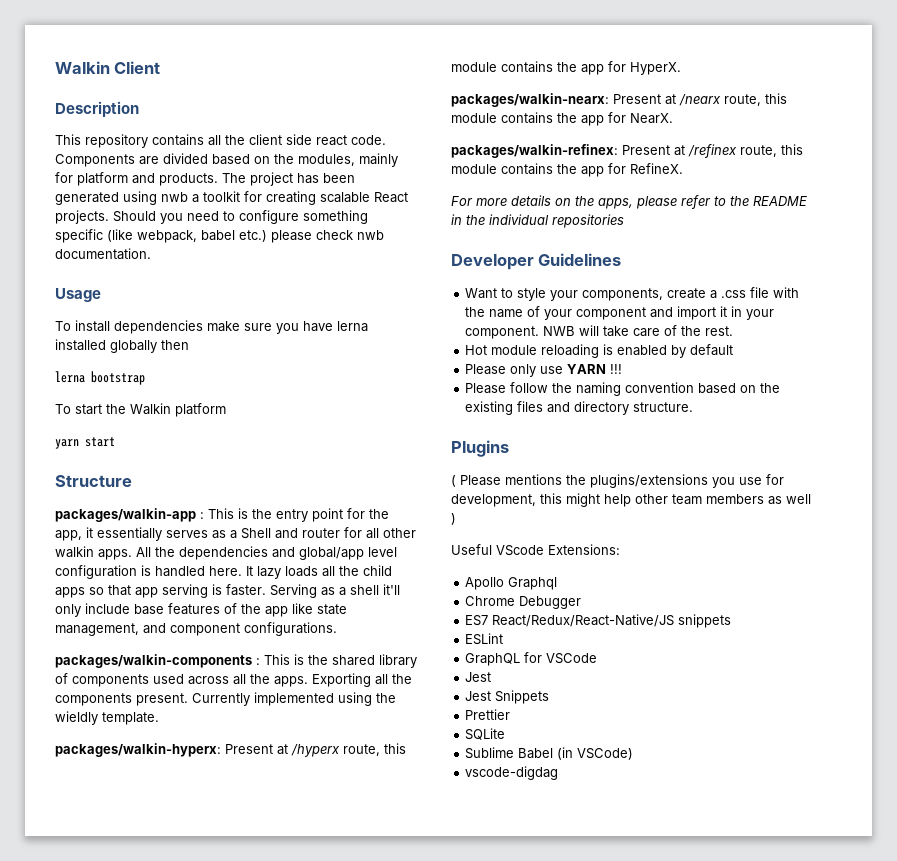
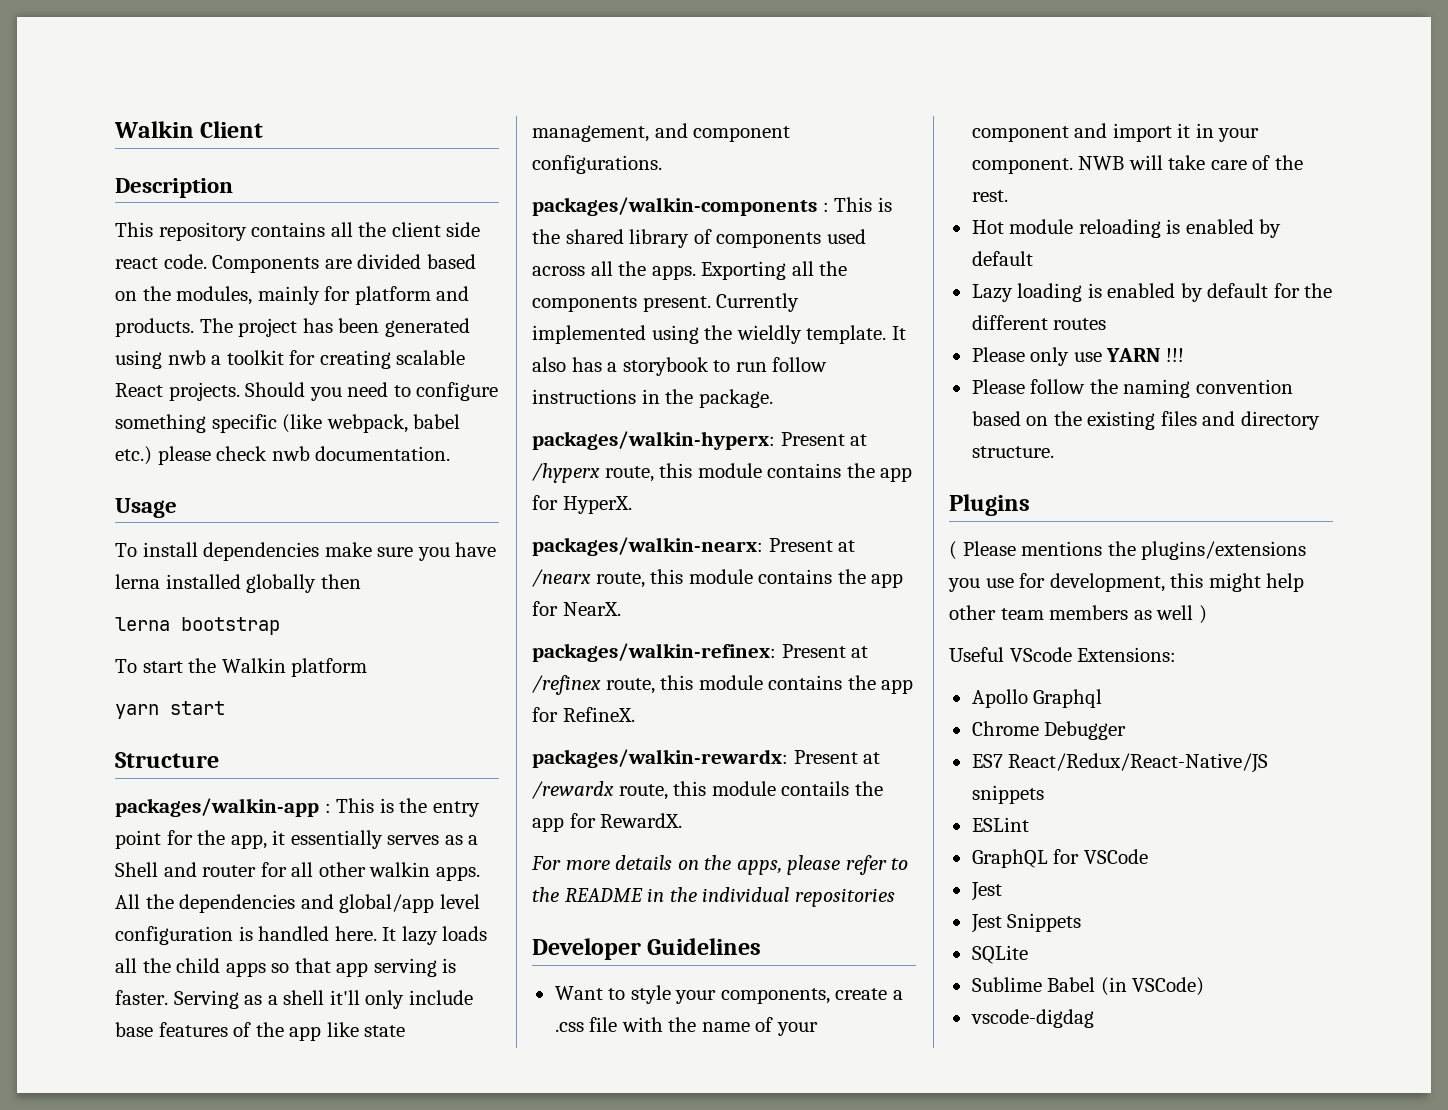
+ It also has a storybook to run follow instructions in the package.
+ packages/walkin-rewardx: Present at /rewardx route, this module contails the app for RewardX.
+ Lazy loading is enabled by default for the different routes
- Prettier

